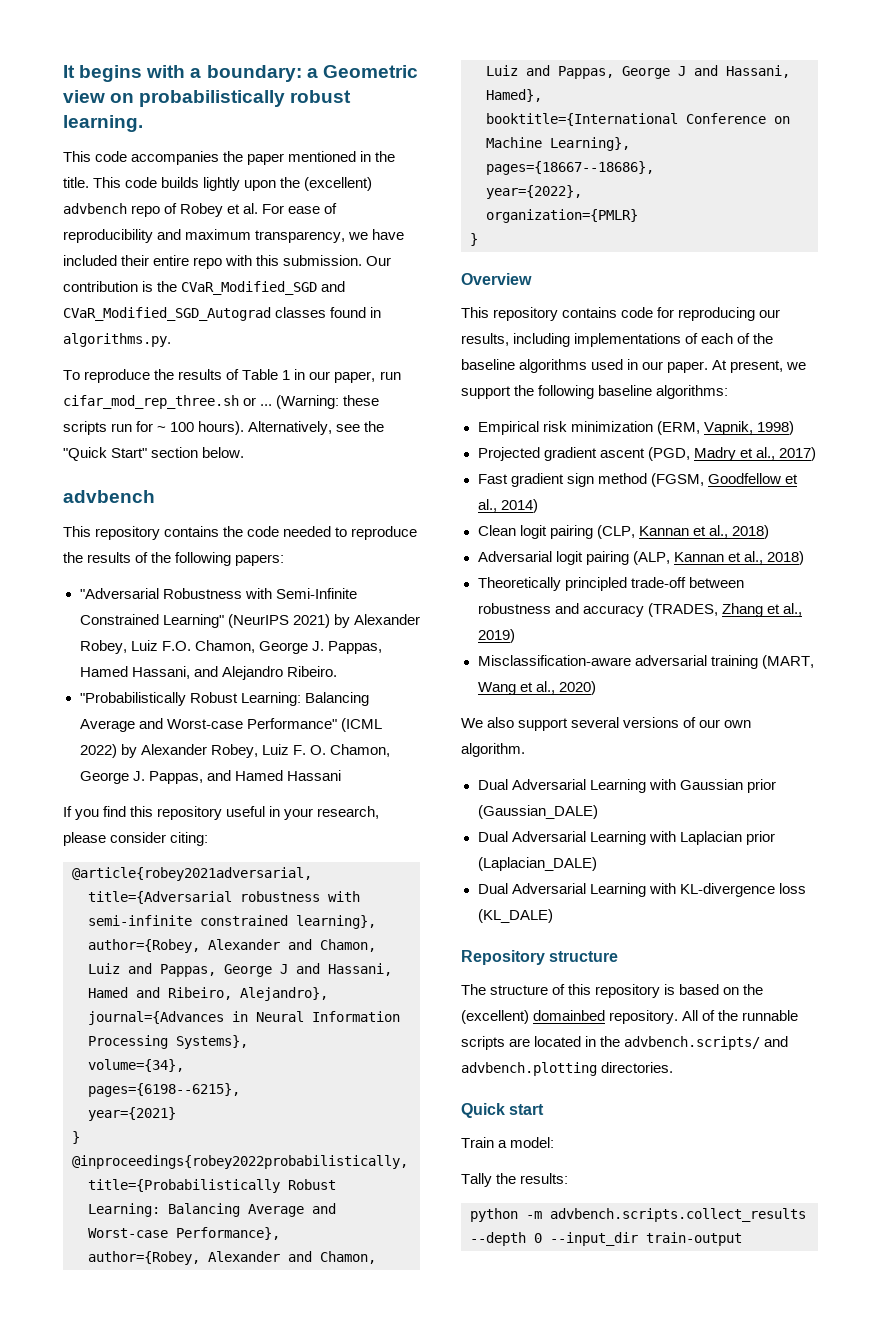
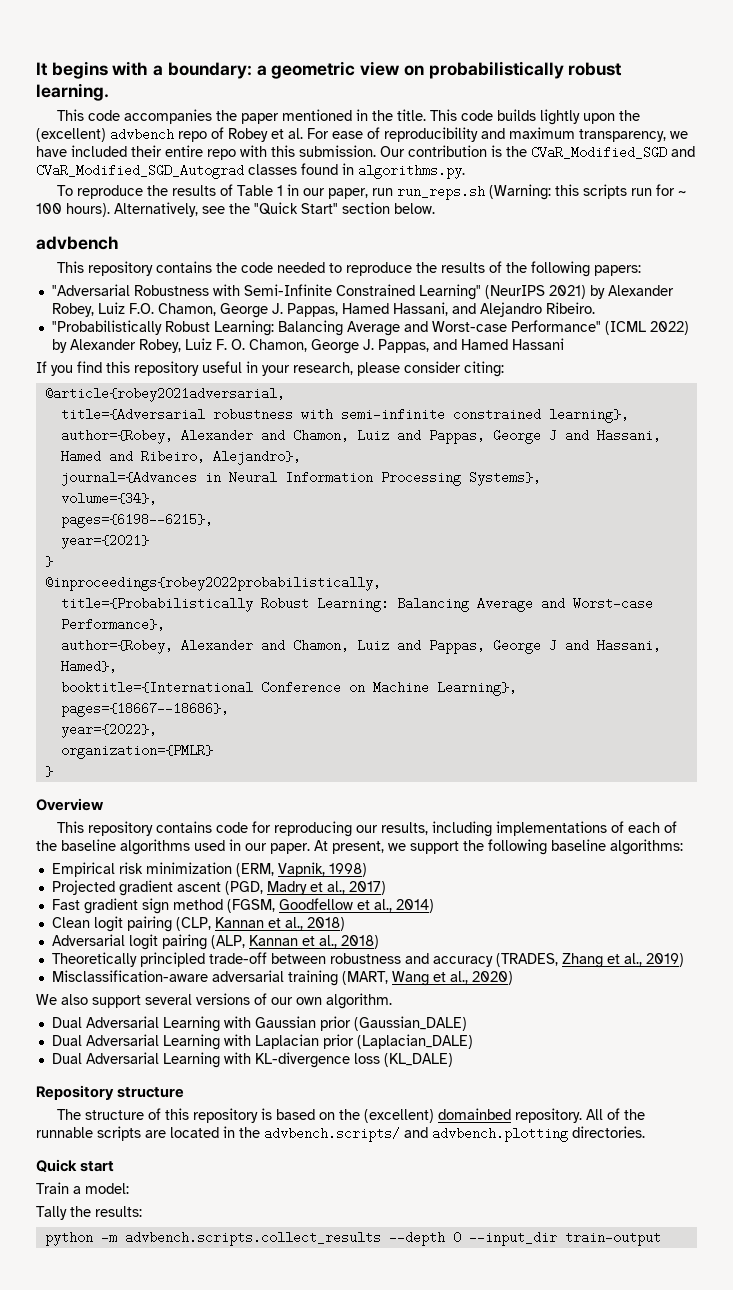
- It begins with a boundary: a Geometric view on probabilistically robust learning.
+ It begins with a boundary: a geometric view on probabilistically robust learning.
- To reproduce the results of Table 1 in our paper, run cifar_mod_rep_three.sh or ... (Warning: these scripts run for ~ 100 hours).
+ To reproduce the results of Table 1 in our paper, run run_reps.sh (Warning: this scripts run for ~ 100 hours).

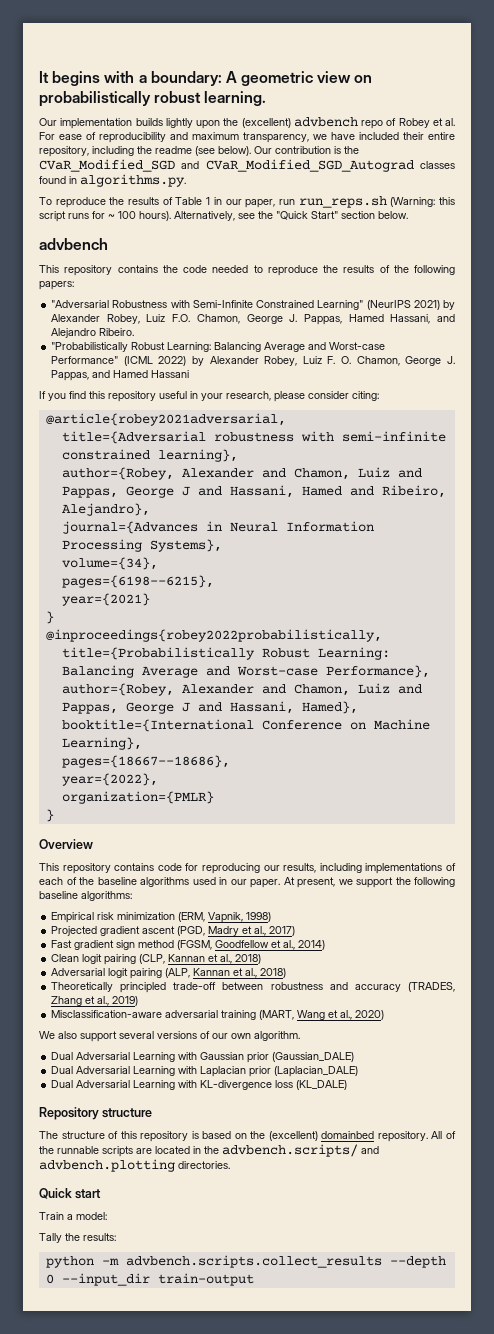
- It begins with a boundary: a geometric view on probabilistically robust learning.
+ It begins with a boundary: A geometric view on probabilistically robust learning.
- This code accompanies the paper mentioned in the title. This code builds lightly upon the (excellent) advbench repo of Robey et al. For ease of reproducibility and maximum transparency, we have included their entire repo with this submission.
+ Our implementation builds lightly upon the (excellent) advbench repo of Robey et al. For ease of reproducibility and maximum transparency, we have included their entire repository, including the readme (see below).
- To reproduce the results of Table 1 in our paper, run run_reps.sh (Warning: this scripts run for ~ 100 hours).
+ To reproduce the results of Table 1 in our paper, run run_reps.sh (Warning: this script runs for ~ 100 hours).

